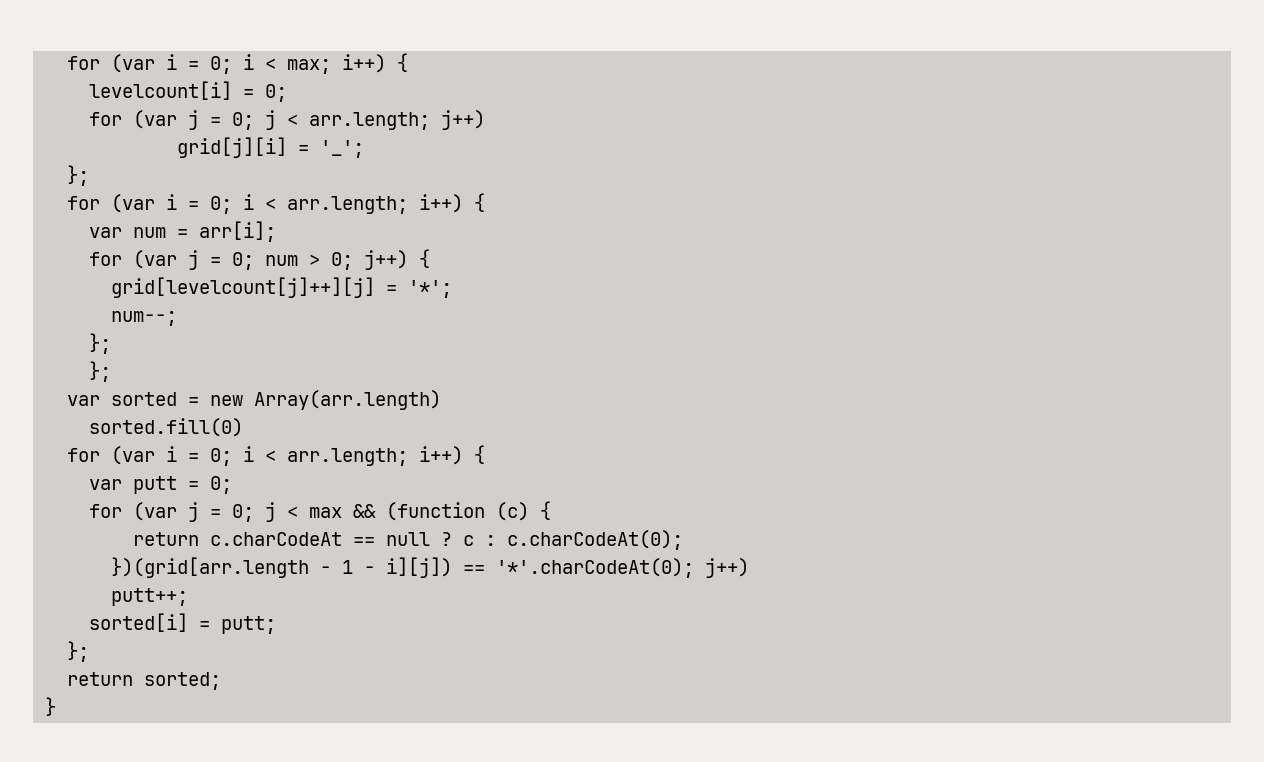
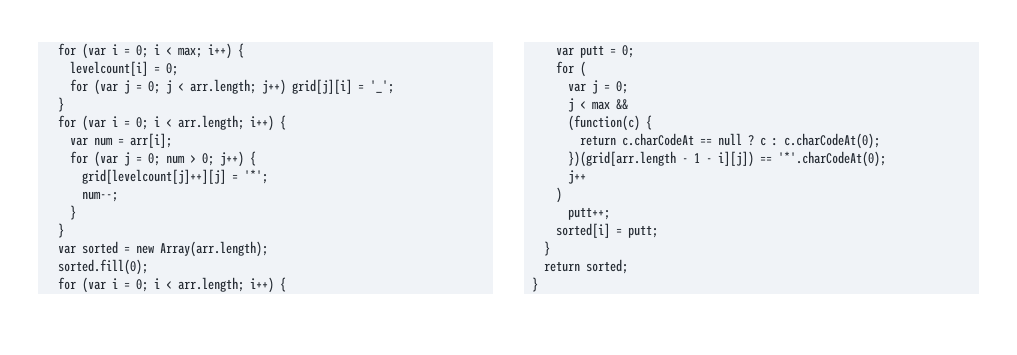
- for (var j = 0; j < arr.length; j++)
- grid[j][i] = '_';
- };
+ for (var j = 0; j < arr.length; j++) grid[j][i] = '_';
+ }
  num--;
- };
- };
+ }
+ }
- var sorted = new Array(arr.length)
- sorted.fill(0)
+ var sorted = new Array(arr.length);
+ sorted.fill(0);
- for (var j = 0; j < max && (function (c) {
+ for (
+ var j = 0;
+ j < max &&
+ (function(c) {
- })(grid[arr.length - 1 - i][j]) == '*'.charCodeAt(0); j++)
+ })(grid[arr.length - 1 - i][j]) == '*'.charCodeAt(0);
+ j++
+ )
  sorted[i] = putt;
- };
+ }

